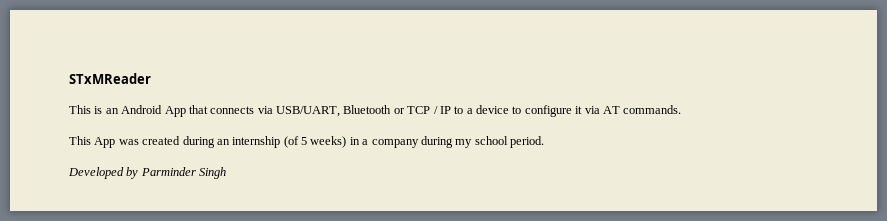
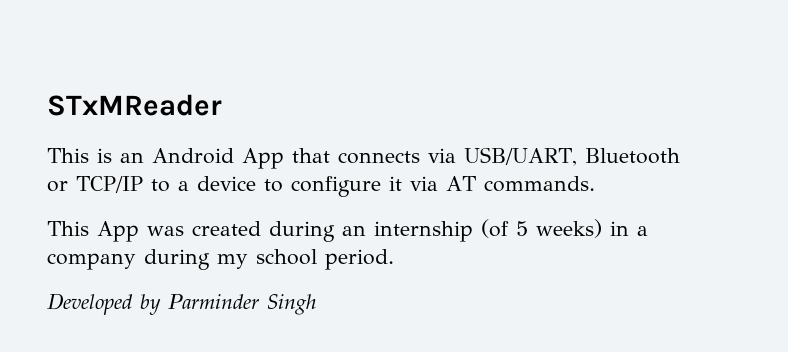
- This is an Android App that connects via USB/UART, Bluetooth or TCP / IP to a device to configure it via AT commands.
+ This is an Android App that connects via USB/UART, Bluetooth or TCP/IP to a device to configure it via AT commands.

